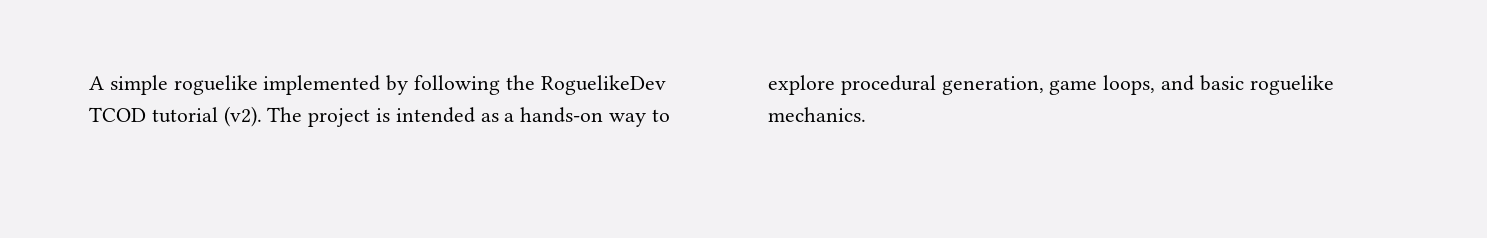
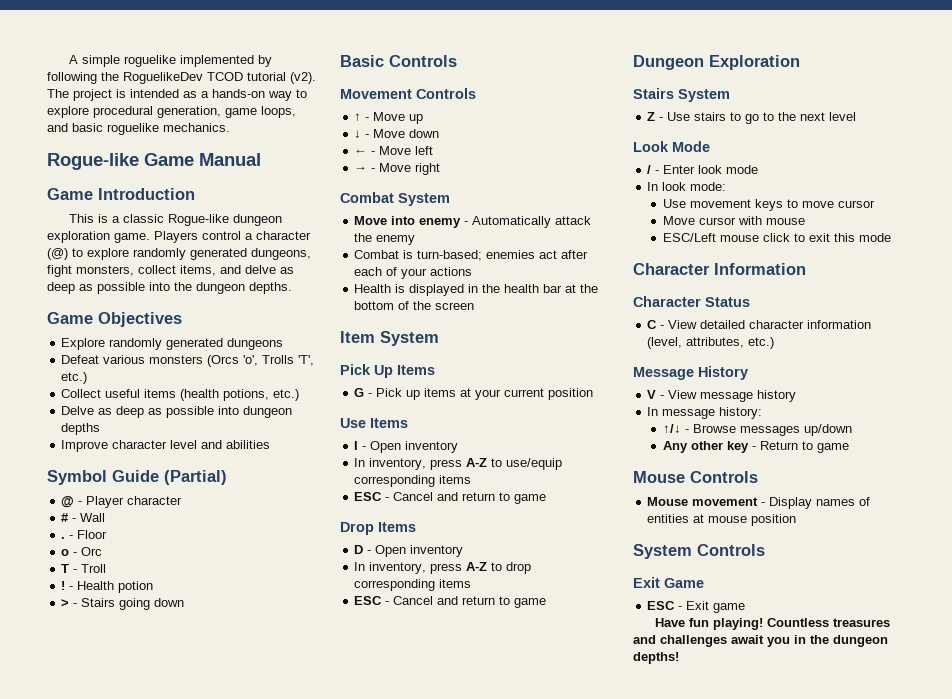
+ Rogue-like Game Manual
+ Game Introduction
+ This is a classic Rogue-like dungeon exploration game. Players control a character (@) to explore randomly generated dungeons, fight monsters, collect items, and delve as deep as possible into the dungeon depths.
+ Game Objectives
+ Explore randomly generated dungeons
+ Defeat various monsters (Orcs 'o', Trolls 'T', etc.)
+ Collect useful items (health potions, etc.)
+ Delve as deep as possible into dungeon depths
+ Improve character level and abilities
+ Symbol Guide (Partial)
+ @ - Player character
+ # - Wall
+ . - Floor
+ o - Orc
+ T - Troll
+ ! - Health potion
+ > - Stairs going down
+ Basic Controls
+ Movement Controls
+ ↑ - Move up
+ ↓ - Move down
+ ← - Move left
+ → - Move right
+ Combat System
+ Move into enemy - Automatically attack the enemy
+ Combat is turn-based; enemies act after each of your actions
+ Health is displayed in the health bar at the bottom of the screen
+ Item System
+ Pick Up Items
+ G - Pick up items at your current position
+ Use Items
+ I - Open inventory
+ In inventory, press A-Z to use/equip corresponding items
+ ESC - Cancel and return to game
+ Drop Items
+ D - Open inventory
+ In inventory, press A-Z to drop corresponding items
+ ESC - Cancel and return to game
+ Dungeon Exploration
+ Stairs System
+ Z - Use stairs to go to the next level
+ Look Mode
+ / - Enter look mode
+ In look mode:
+ Use movement keys to move cursor
+ Move cursor with mouse
+ ESC/Left mouse click to exit this mode
+ Character Information
+ Character Status
+ C - View detailed character information (level, attributes, etc.)
+ Message History
+ V - View message history
+ In message history:
+ ↑/↓ - Browse messages up/down
+ Any other key - Return to game
+ Mouse Controls
+ Mouse movement - Display names of entities at mouse position
+ System Controls
+ Exit Game
+ ESC - Exit game
+ Have fun playing! Countless treasures and challenges await you in the dungeon depths!

